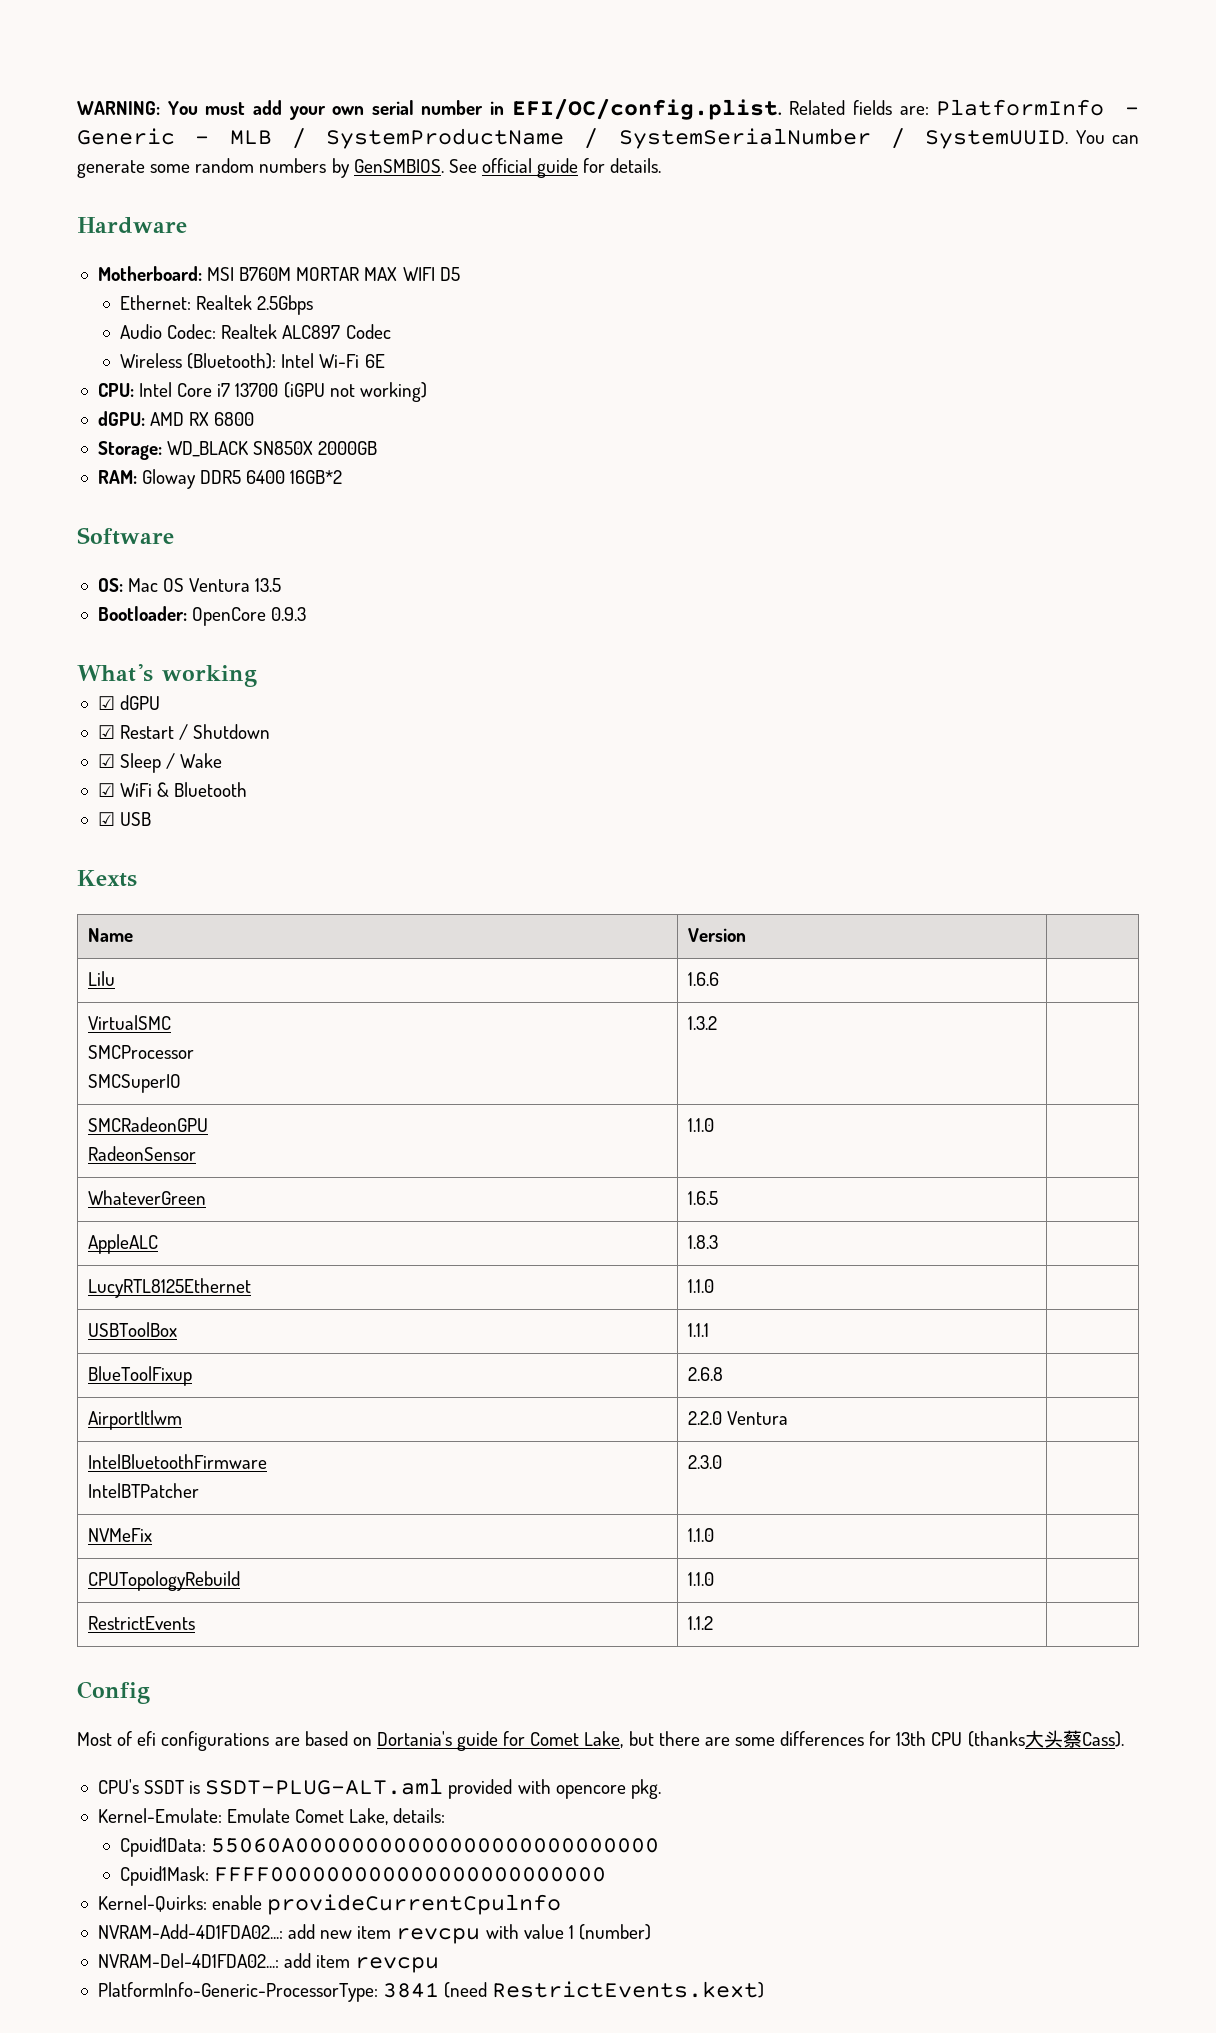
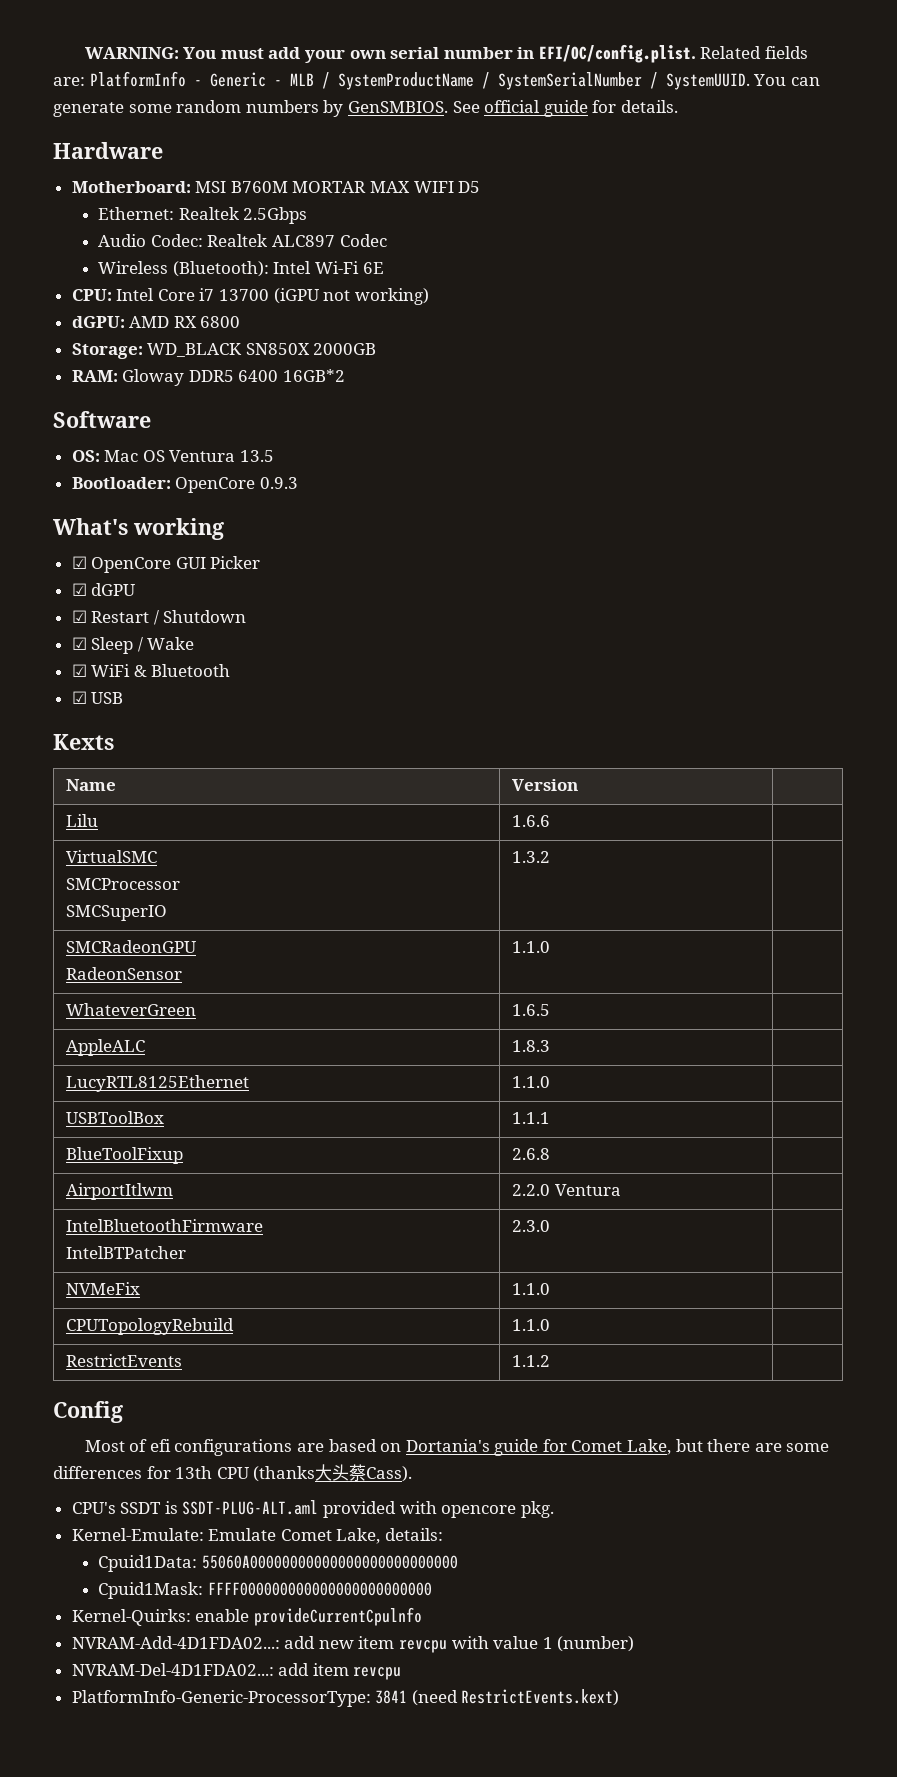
+ ☑ OpenCore GUI Picker

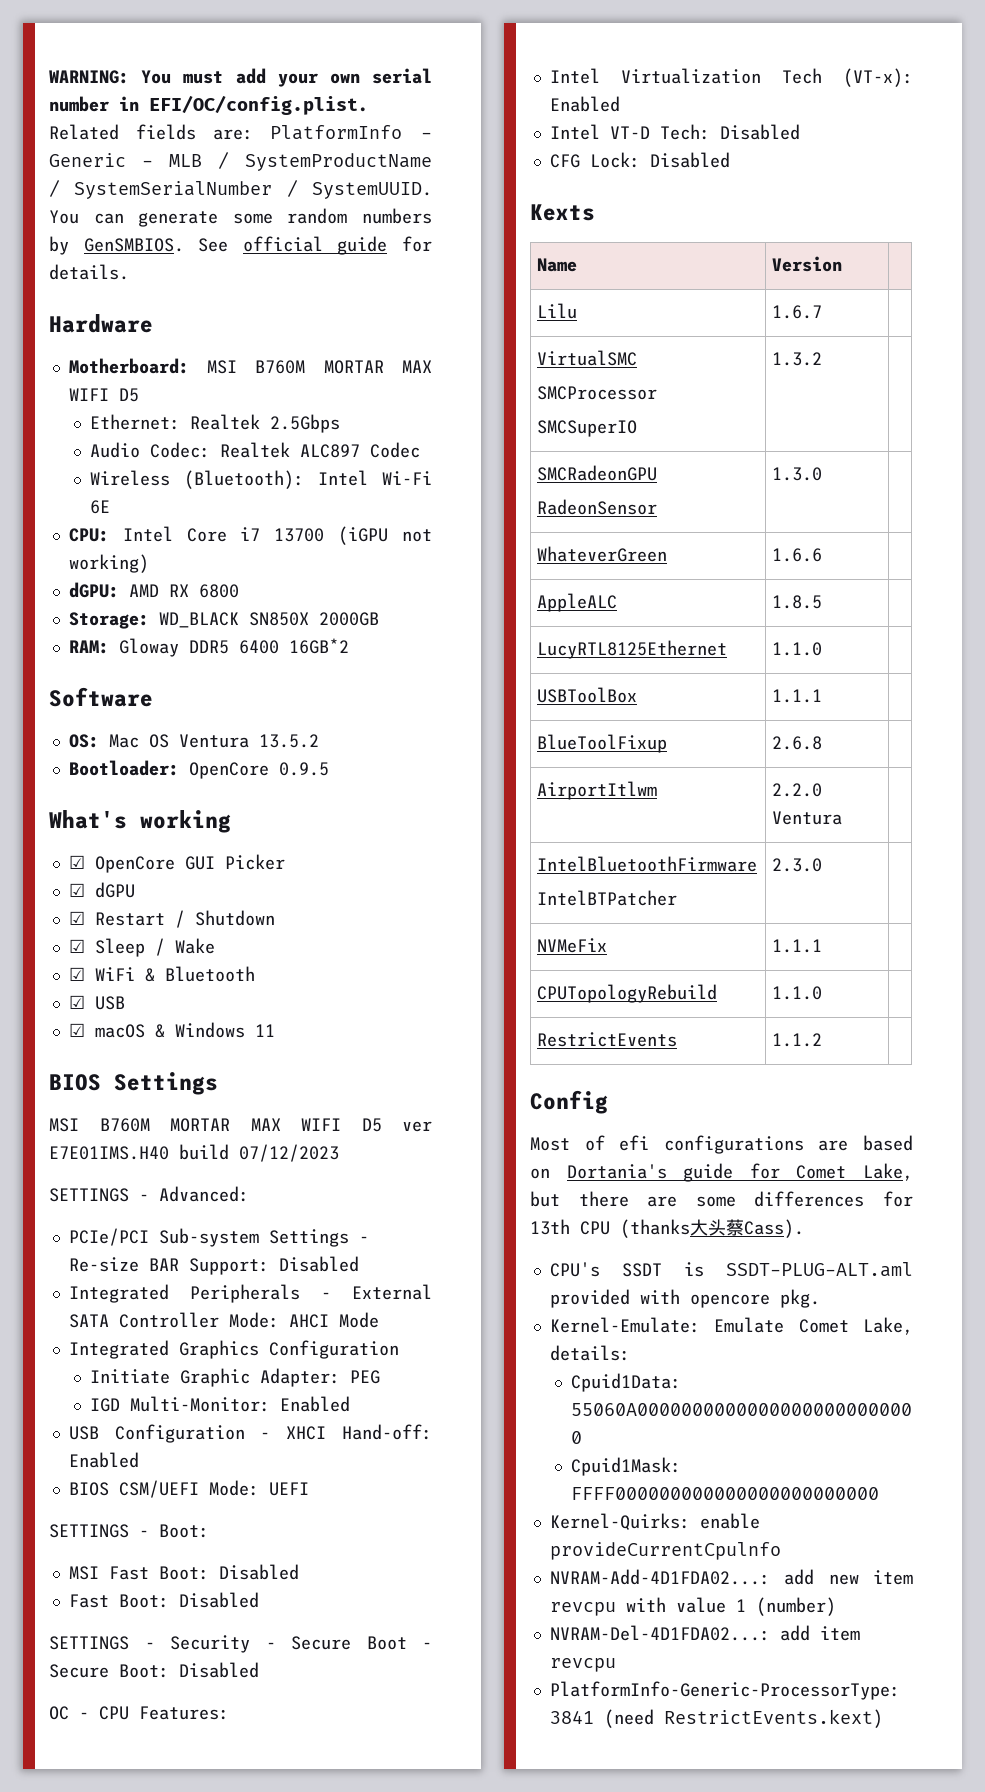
- OS: Mac OS Ventura 13.5
+ OS: Mac OS Ventura 13.5.2
- Bootloader: OpenCore 0.9.3
+ Bootloader: OpenCore 0.9.5
+ ☑ macOS & Windows 11
+ BIOS Settings
+ MSI B760M MORTAR MAX WIFI D5 ver E7E01IMS.H40 build 07/12/2023
+ SETTINGS - Advanced:
+ PCIe/PCI Sub-system Settings - Re-size BAR Support: Disabled
+ Integrated Peripherals - External SATA Controller Mode: AHCI Mode
+ Integrated Graphics Configuration
+ Initiate Graphic Adapter: PEG
+ IGD Multi-Monitor: Enabled
+ USB Configuration - XHCI Hand-off: Enabled
+ BIOS CSM/UEFI Mode: UEFI
+ SETTINGS - Boot:
+ MSI Fast Boot: Disabled
+ Fast Boot: Disabled
+ SETTINGS - Security - Secure Boot - Secure Boot: Disabled
+ OC - CPU Features:
+ Intel Virtualization Tech (VT-x): Enabled
+ Intel VT-D Tech: Disabled
+ CFG Lock: Disabled
- Lilu | 1.6.6 |
+ Lilu | 1.6.7 |
  SMCRadeonGPU
- RadeonSensor | 1.1.0 |
+ RadeonSensor | 1.3.0 |
- WhateverGreen | 1.6.5 |
+ WhateverGreen | 1.6.6 |
- AppleALC | 1.8.3 |
+ AppleALC | 1.8.5 |
- NVMeFix | 1.1.0 |
+ NVMeFix | 1.1.1 |

